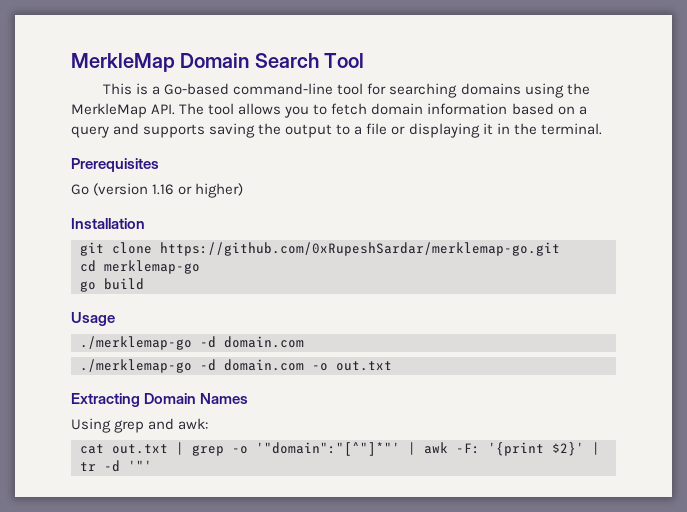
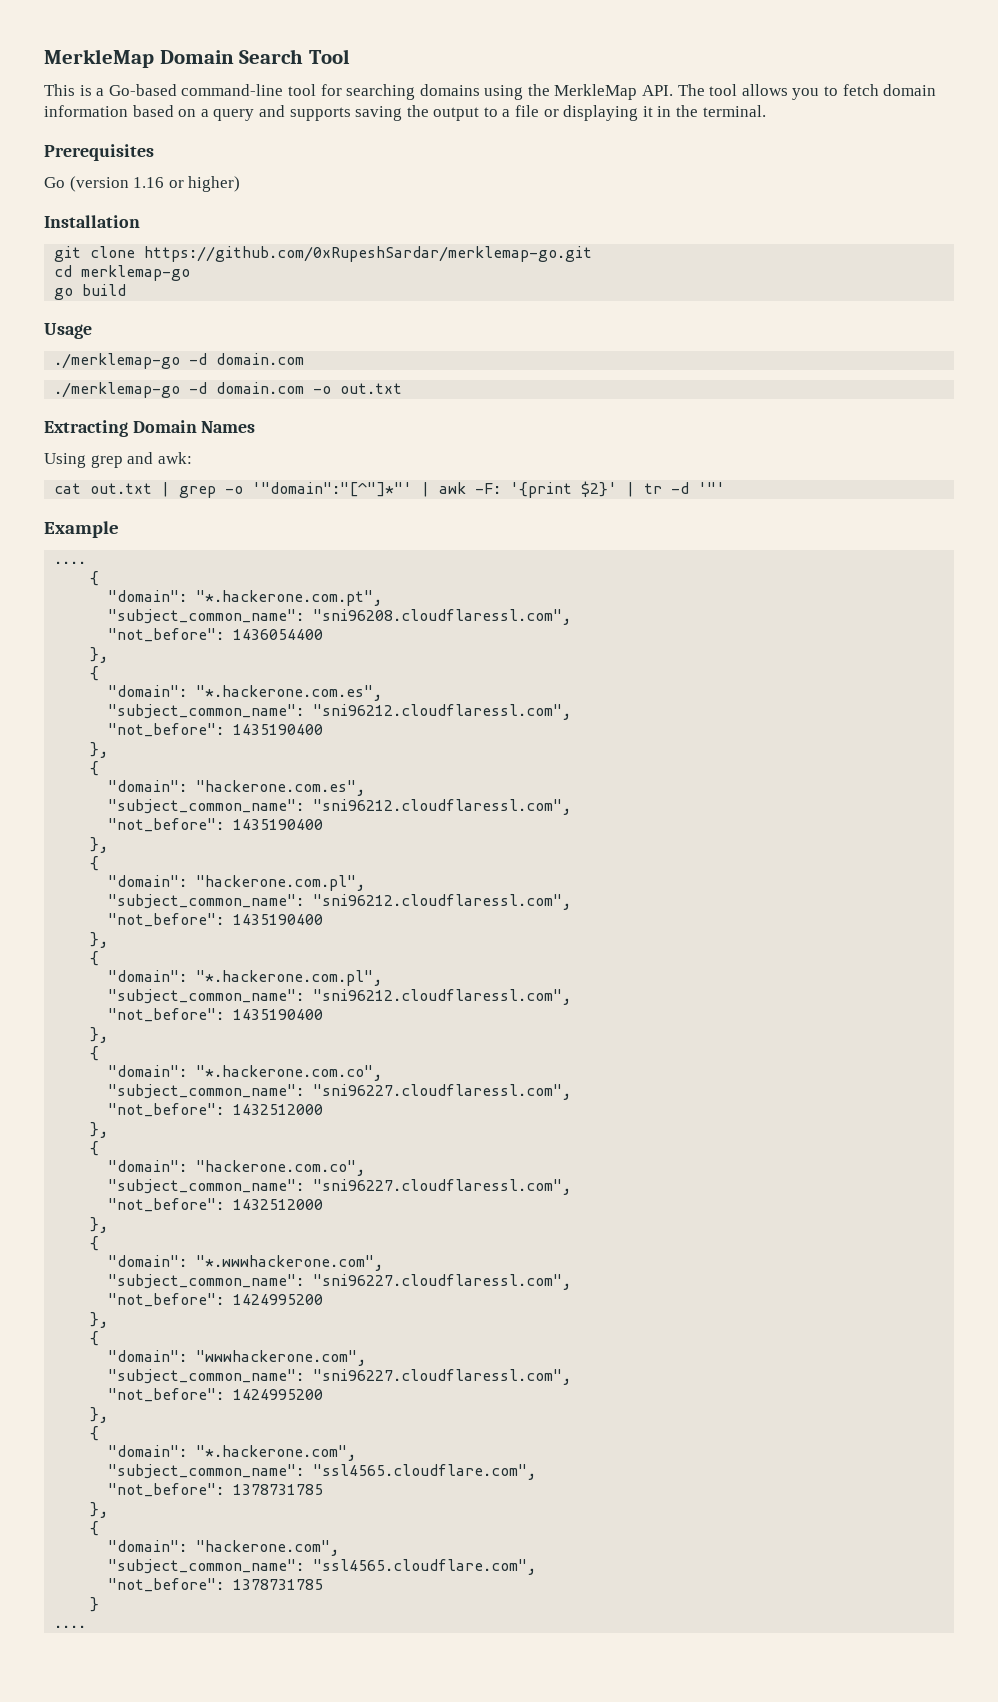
+ Example
+ ....
+ {
+ "domain": "*.hackerone.com.pt",
+ "subject_common_name": "sni96208.cloudflaressl.com",
+ "not_before": 1436054400
+ },
+ {
+ "domain": "*.hackerone.com.es",
+ "subject_common_name": "sni96212.cloudflaressl.com",
+ "not_before": 1435190400
+ },
+ {
+ "domain": "hackerone.com.es",
+ "subject_common_name": "sni96212.cloudflaressl.com",
+ "not_before": 1435190400
+ },
+ {
+ "domain": "hackerone.com.pl",
+ "subject_common_name": "sni96212.cloudflaressl.com",
+ "not_before": 1435190400
+ },
+ {
+ "domain": "*.hackerone.com.pl",
+ "subject_common_name": "sni96212.cloudflaressl.com",
+ "not_before": 1435190400
+ },
+ {
+ "domain": "*.hackerone.com.co",
+ "subject_common_name": "sni96227.cloudflaressl.com",
+ "not_before": 1432512000
+ },
+ {
+ "domain": "hackerone.com.co",
+ "subject_common_name": "sni96227.cloudflaressl.com",
+ "not_before": 1432512000
+ },
+ {
+ "domain": "*.wwwhackerone.com",
+ "subject_common_name": "sni96227.cloudflaressl.com",
+ "not_before": 1424995200
+ },
+ {
+ "domain": "wwwhackerone.com",
+ "subject_common_name": "sni96227.cloudflaressl.com",
+ "not_before": 1424995200
+ },
+ {
+ "domain": "*.hackerone.com",
+ "subject_common_name": "ssl4565.cloudflare.com",
+ "not_before": 1378731785
+ },
+ {
+ "domain": "hackerone.com",
+ "subject_common_name": "ssl4565.cloudflare.com",
+ "not_before": 1378731785
+ }
+ ....

